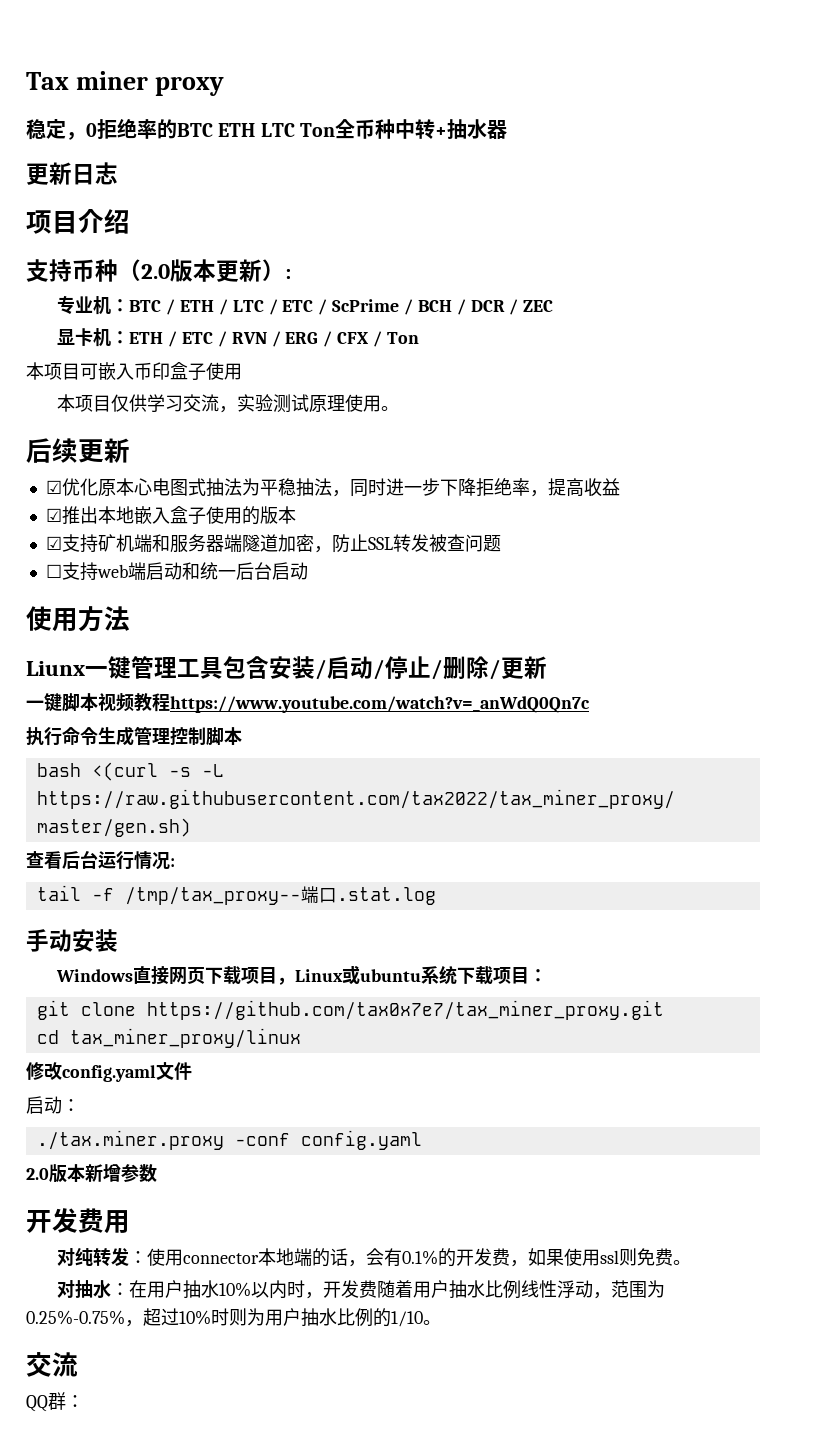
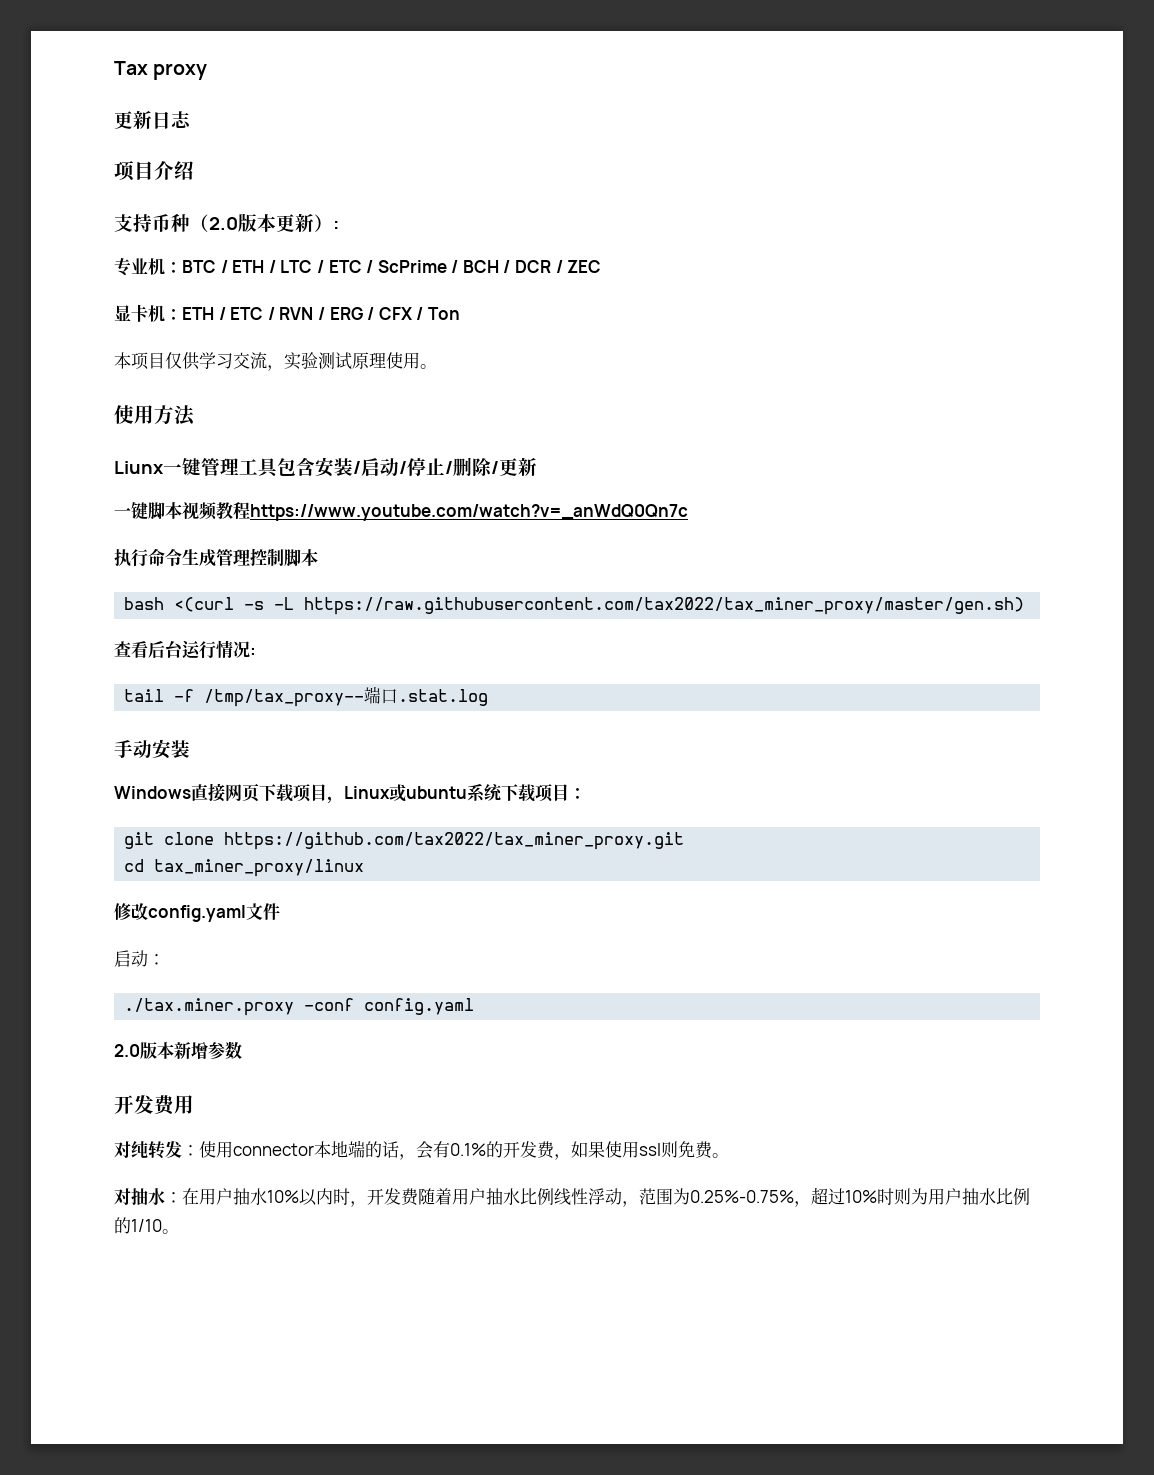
- Tax miner proxy
+ Tax proxy
- 稳定，0拒绝率的BTC ETH LTC Ton全币种中转+抽水器
- 本项目可嵌入币印盒子使用
- 后续更新
- ☑优化原本心电图式抽法为平稳抽法，同时进一步下降拒绝率，提高收益
- ☑推出本地嵌入盒子使用的版本
- ☑支持矿机端和服务器端隧道加密，防止SSL转发被查问题
- ☐支持web端启动和统一后台启动
- git clone https://github.com/tax0x7e7/tax_miner_proxy.git
+ git clone https://github.com/tax2022/tax_miner_proxy.git
  对抽水：在用户抽水10%以内时，开发费随着用户抽水比例线性浮动，范围为0.25%-0.75%，超过10%时则为用户抽水比例的1/10。
- 交流
- QQ群：

